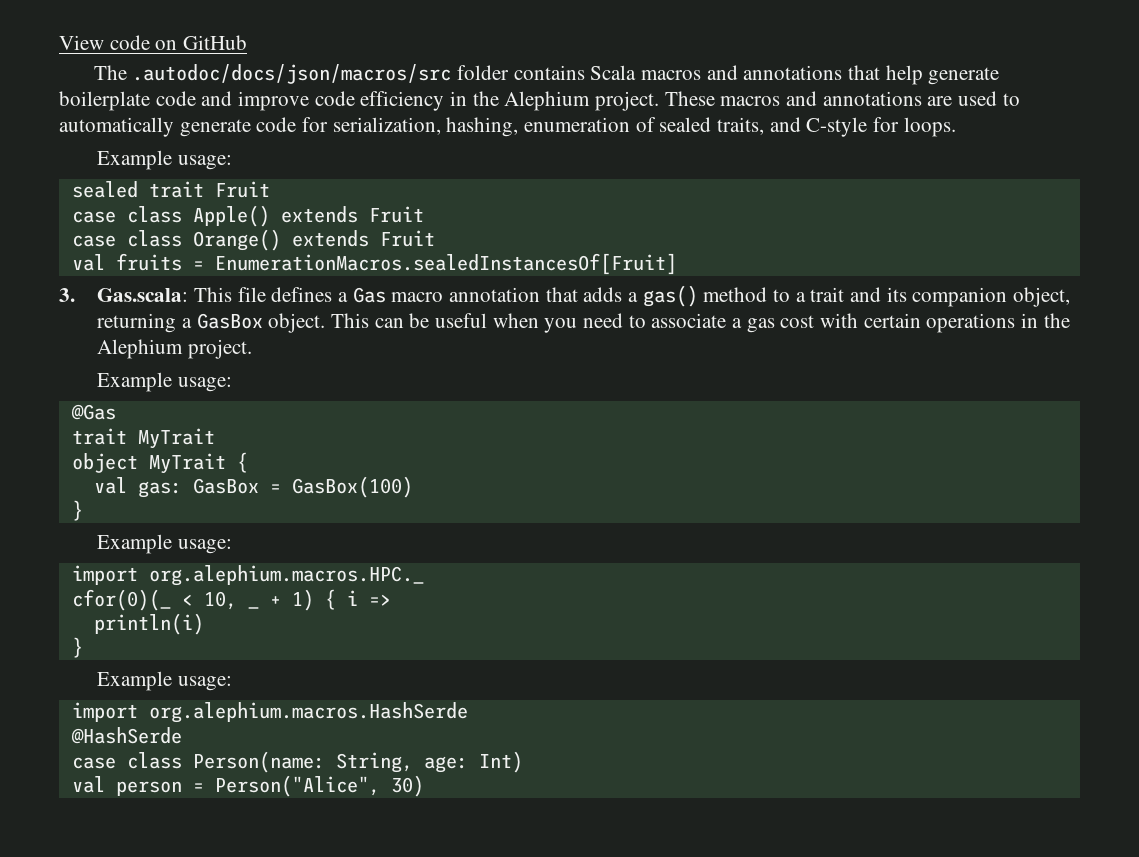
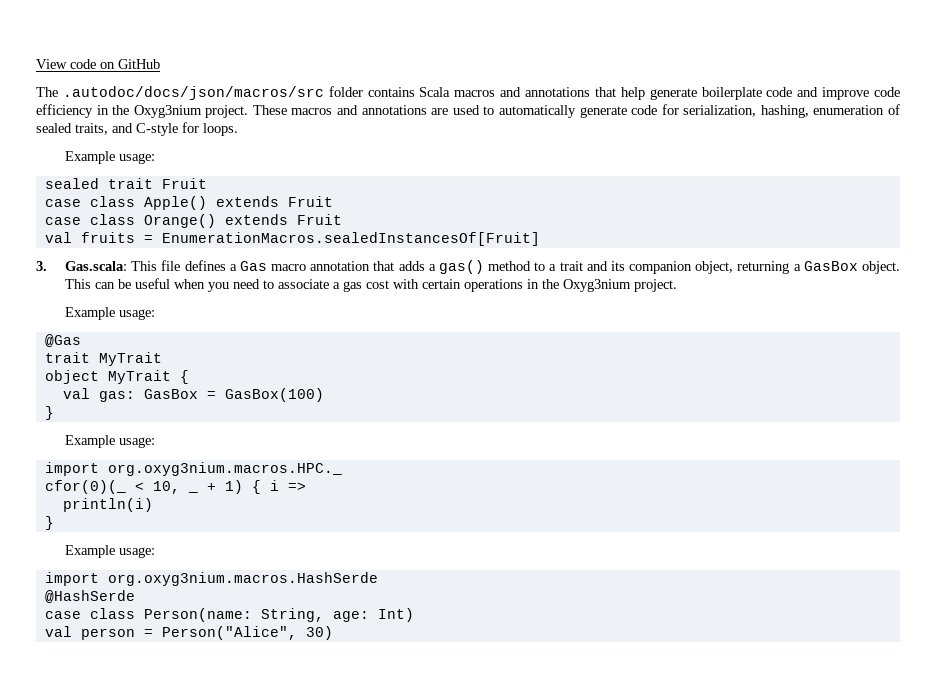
- The .autodoc/docs/json/macros/src folder contains Scala macros and annotations that help generate boilerplate code and improve code efficiency in the Alephium project.
+ The .autodoc/docs/json/macros/src folder contains Scala macros and annotations that help generate boilerplate code and improve code efficiency in the Oxyg3nium project.
- This can be useful when you need to associate a gas cost with certain operations in the Alephium project.
+ This can be useful when you need to associate a gas cost with certain operations in the Oxyg3nium project.
- import org.alephium.macros.HPC._
+ import org.oxyg3nium.macros.HPC._
- import org.alephium.macros.HashSerde
+ import org.oxyg3nium.macros.HashSerde

